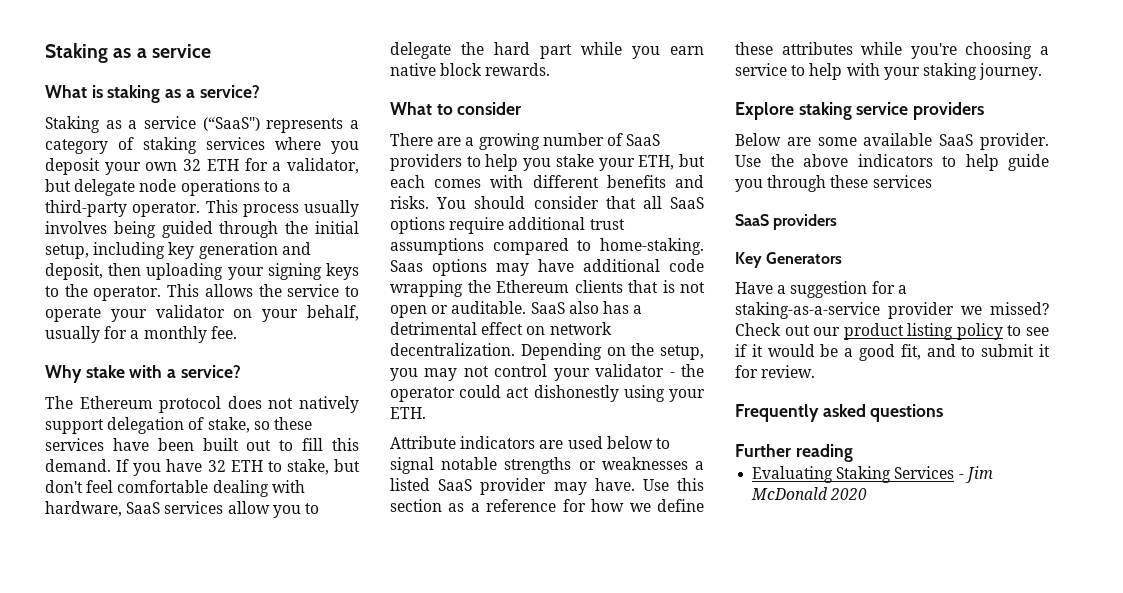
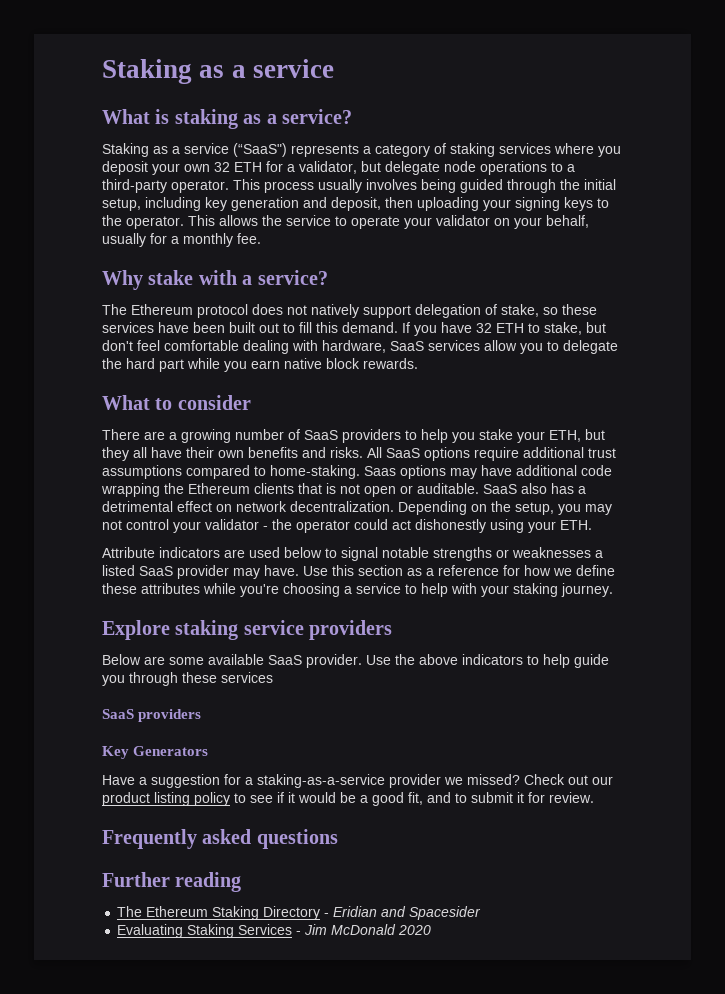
- There are a growing number of SaaS providers to help you stake your ETH, but each comes with different benefits and risks. You should consider that all SaaS options require additional trust assumptions compared to home-staking.
+ There are a growing number of SaaS providers to help you stake your ETH, but they all have their own benefits and risks. All SaaS options require additional trust assumptions compared to home-staking.
+ The Ethereum Staking Directory - Eridian and Spacesider

